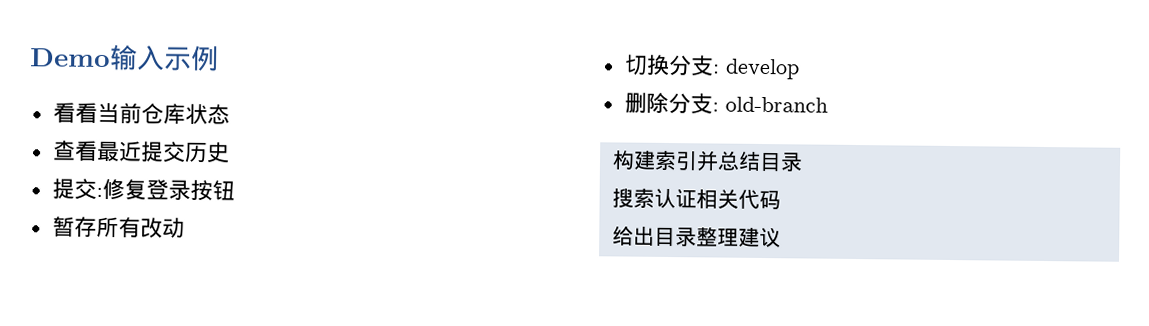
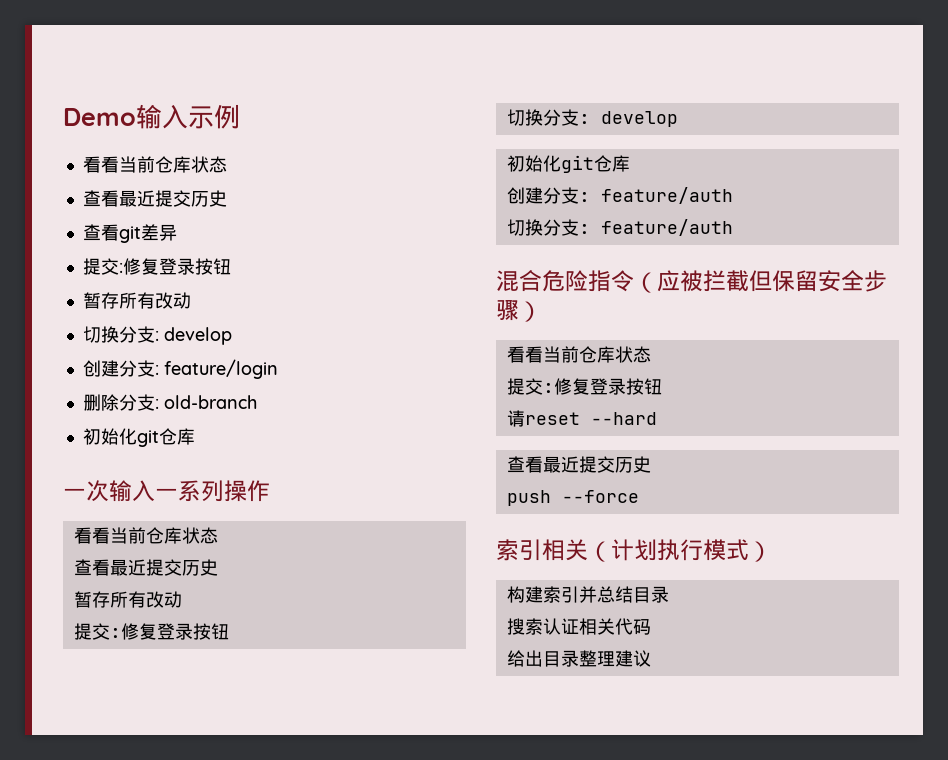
+ 查看git差异
+ 创建分支: feature/login
  删除分支: old-branch
+ 初始化git仓库
+ 一次输入一系列操作
+ 看看当前仓库状态
+ 查看最近提交历史
+ 暂存所有改动
+ 提交:修复登录按钮
+ 切换分支: develop
+ 初始化git仓库
+ 创建分支: feature/auth
+ 切换分支: feature/auth
+ 混合危险指令（应被拦截但保留安全步骤）
+ 看看当前仓库状态
+ 提交:修复登录按钮
+ 请reset --hard
+ 查看最近提交历史
+ push --force
+ 索引相关（计划执行模式）

